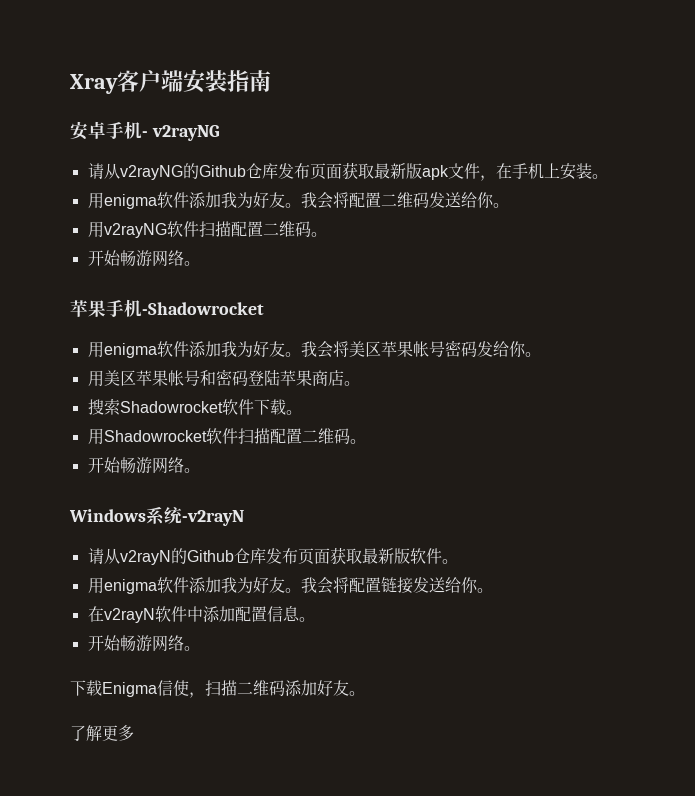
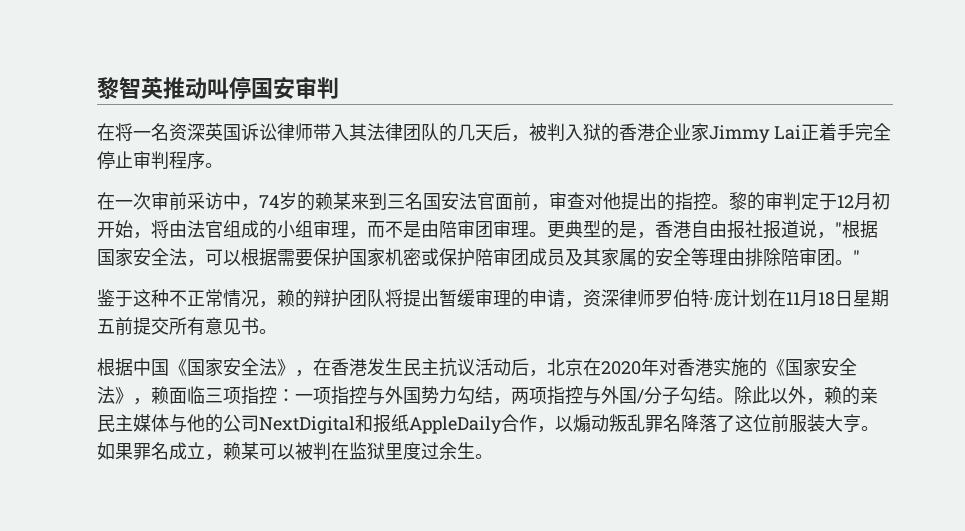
- Xray客户端安装指南
- 安卓手机- v2rayNG
- 请从v2rayNG的Github仓库发布页面获取最新版apk文件，在手机上安装。
- 用enigma软件添加我为好友。我会将配置二维码发送给你。
- 用v2rayNG软件扫描配置二维码。
- 开始畅游网络。
- 苹果手机-Shadowrocket
- 用enigma软件添加我为好友。我会将美区苹果帐号密码发给你。
- 用美区苹果帐号和密码登陆苹果商店。
- 搜索Shadowrocket软件下载。
- 用Shadowrocket软件扫描配置二维码。
- 开始畅游网络。
- Windows系统-v2rayN
- 请从v2rayN的Github仓库发布页面获取最新版软件。
- 用enigma软件添加我为好友。我会将配置链接发送给你。
- 在v2rayN软件中添加配置信息。
- 开始畅游网络。
- 下载Enigma信使，扫描二维码添加好友。
- 了解更多
+ 黎智英推动叫停国安审判
+ 在将一名资深英国诉讼律师带入其法律团队的几天后，被判入狱的香港企业家Jimmy Lai正着手完全停止审判程序。
+ 在一次审前采访中，74岁的赖某来到三名国安法官面前，审查对他提出的指控。黎的审判定于12月初开始，将由法官组成的小组审理，而不是由陪审团审理。更典型的是，香港自由报社报道说，"根据国家安全法，可以根据需要保护国家机密或保护陪审团成员及其家属的安全等理由排除陪审团。"
+ 鉴于这种不正常情况，赖的辩护团队将提出暂缓审理的申请，资深律师罗伯特·庞计划在11月18日星期五前提交所有意见书。
+ 根据中国《国家安全法》，在香港发生民主抗议活动后，北京在2020年对香港实施的《国家安全法》，赖面临三项指控：一项指控与外国势力勾结，两项指控与外国/分子勾结。除此以外，赖的亲民主媒体与他的公司NextDigital和报纸AppleDaily合作，以煽动叛乱罪名降落了这位前服装大亨。如果罪名成立，赖某可以被判在监狱里度过余生。

